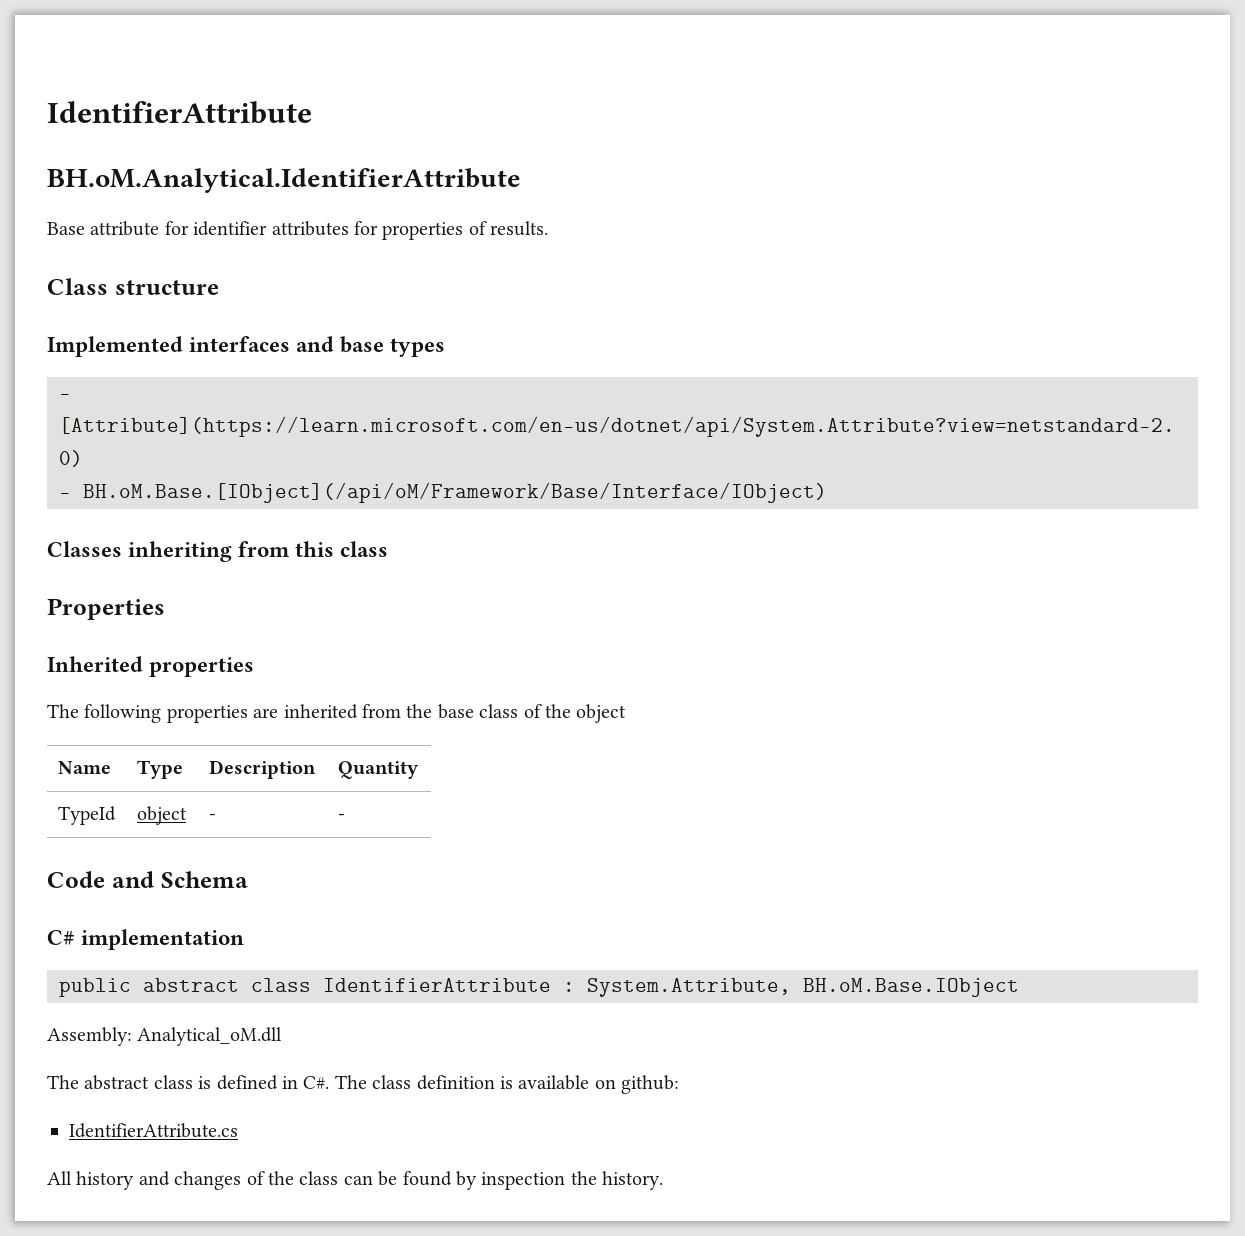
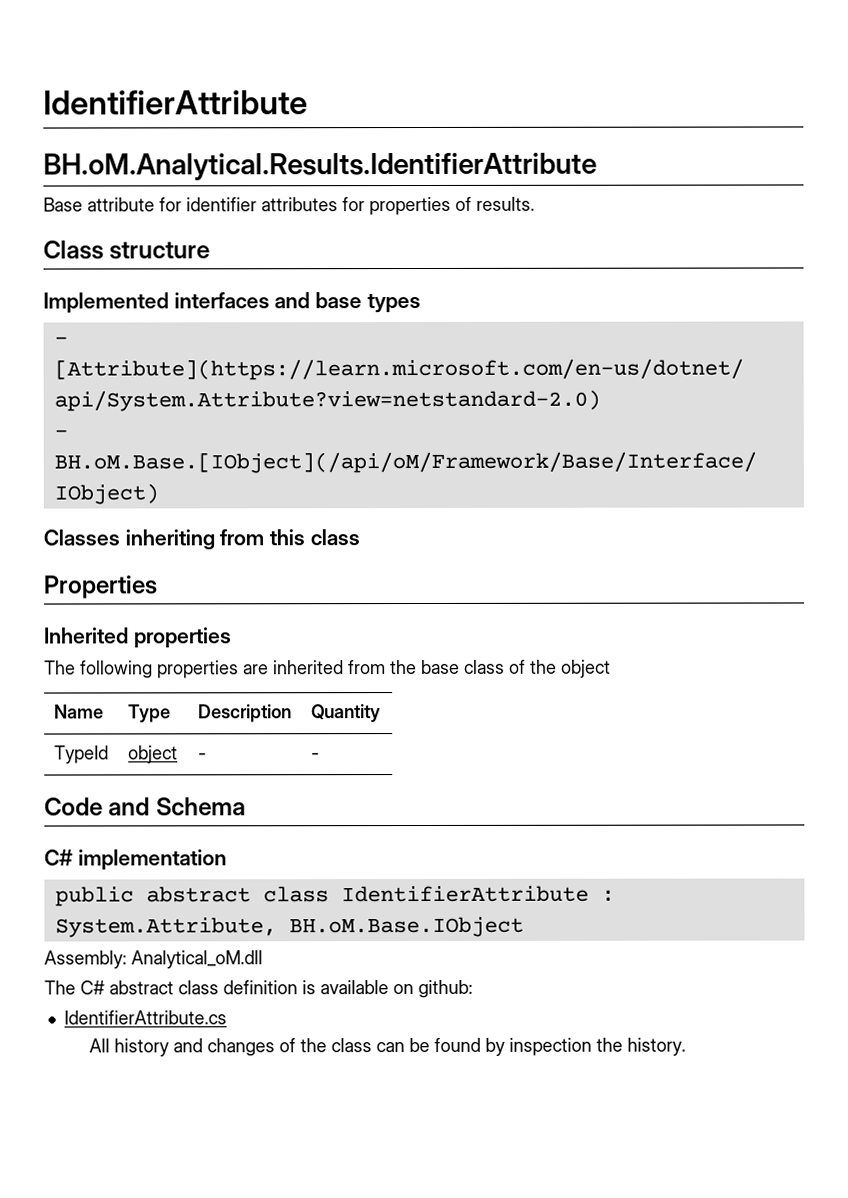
- BH.oM.Analytical.IdentifierAttribute
+ BH.oM.Analytical.Results.IdentifierAttribute
- The abstract class is defined in C#. The class definition is available on github:
+ The C# abstract class definition is available on github:

